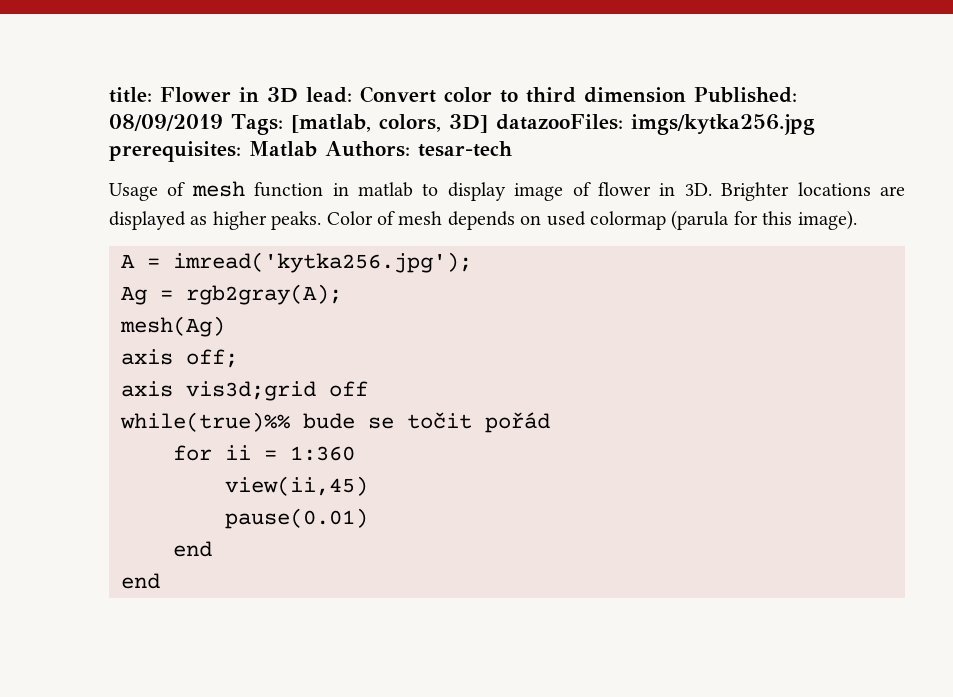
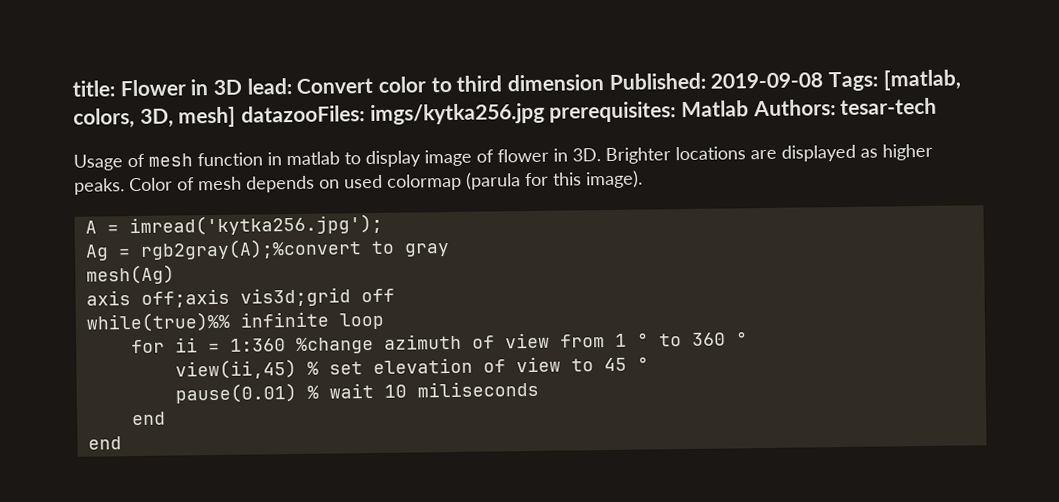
- title: Flower in 3D lead: Convert color to third dimension Published: 08/09/2019 Tags: [matlab, colors, 3D] datazooFiles: imgs/kytka256.jpg prerequisites: Matlab Authors: tesar-tech
+ title: Flower in 3D lead: Convert color to third dimension Published: 2019-09-08 Tags: [matlab, colors, 3D, mesh] datazooFiles: imgs/kytka256.jpg prerequisites: Matlab Authors: tesar-tech
- Ag = rgb2gray(A);
+ Ag = rgb2gray(A);%convert to gray
- axis off;
- axis vis3d;grid off
+ axis off;axis vis3d;grid off
- while(true)%% bude se točit pořád
+ while(true)%% infinite loop
- for ii = 1:360
- view(ii,45)
- pause(0.01)
+ for ii = 1:360 %change azimuth of view from 1 ° to 360 °
+ view(ii,45) % set elevation of view to 45 °
+ pause(0.01) % wait 10 miliseconds

